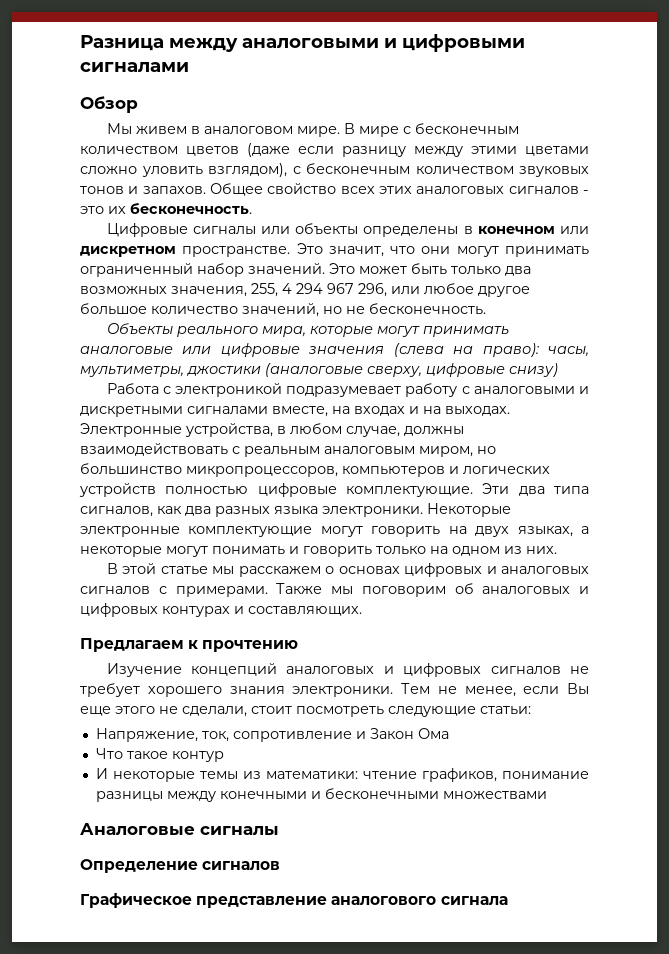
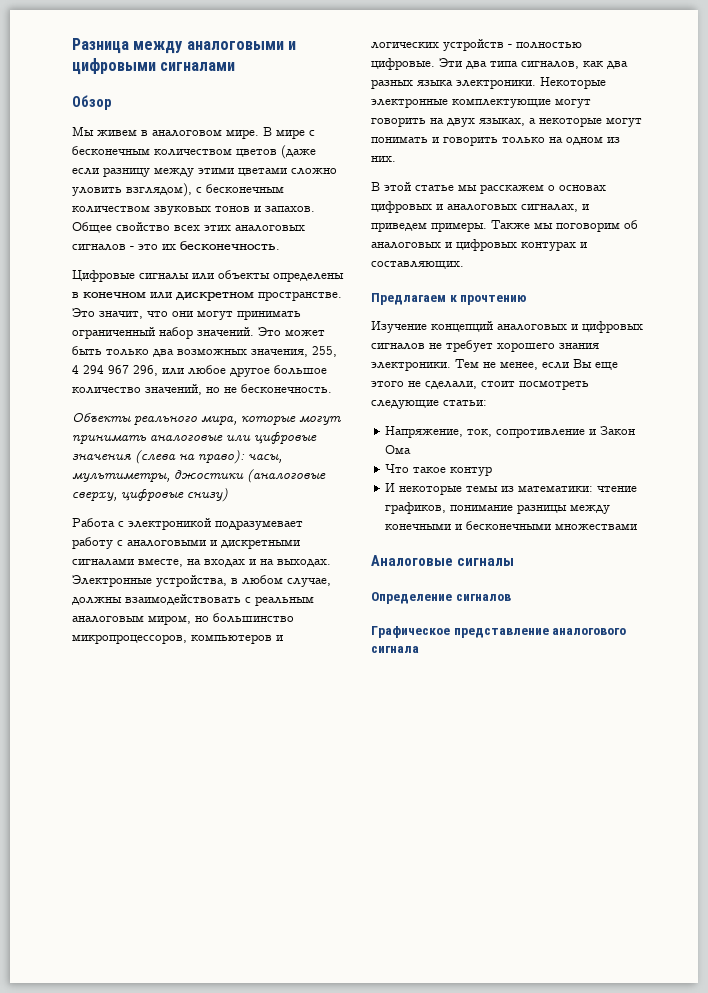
- Электронные устройства, в любом случае, должны взаимодействовать с реальным аналоговым миром, но большинство микропроцессоров, компьютеров и логических устройств полностью цифровые комплектующие.
+ Электронные устройства, в любом случае, должны взаимодействовать с реальным аналоговым миром, но большинство микропроцессоров, компьютеров и логических устройств - полностью цифровые.
- В этой статье мы расскажем о основах цифровых и аналоговых сигналов с примерами.
+ В этой статье мы расскажем о основах цифровых и аналоговых сигналах, и приведем примеры.

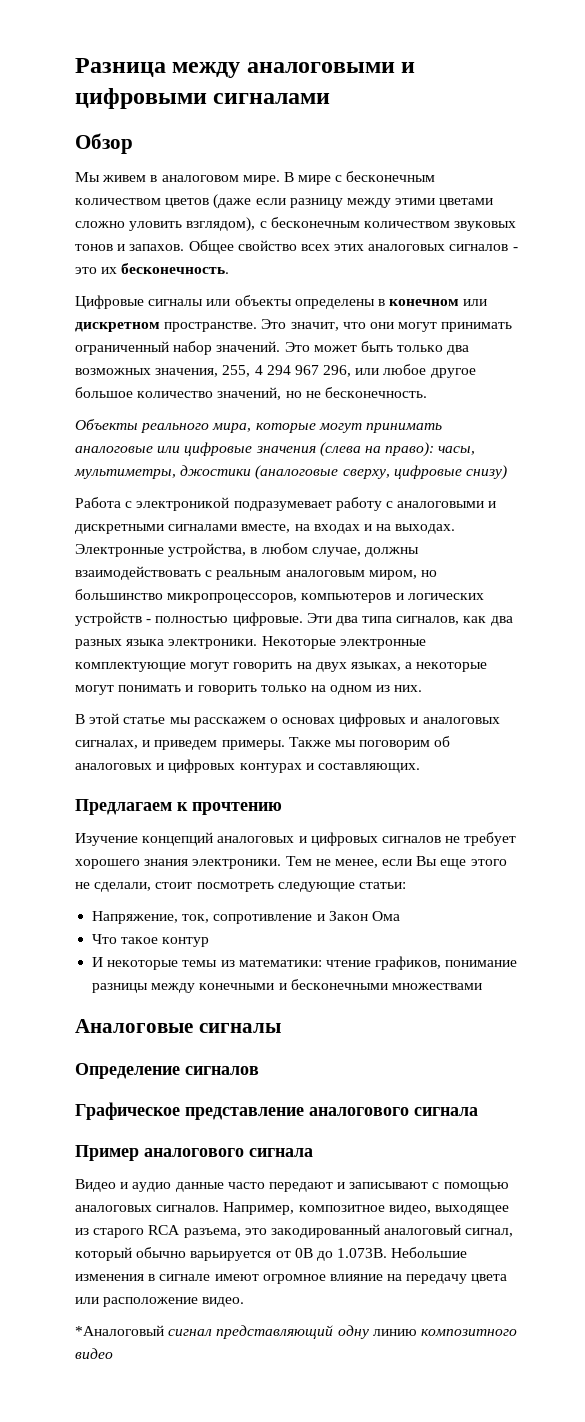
+ Пример аналогового сигнала
+ Видео и аудио данные часто передают и записывают с помощью аналоговых сигналов. Например, композитное видео, выходящее из старого RCA разъема, это закодированный аналоговый сигнал, который обычно варьируется от 0В до 1.073В. Небольшие изменения в сигнале имеют огромное влияние на передачу цвета или расположение видео.
+ *Аналоговый сигнал представляющий одну линию композитного видео

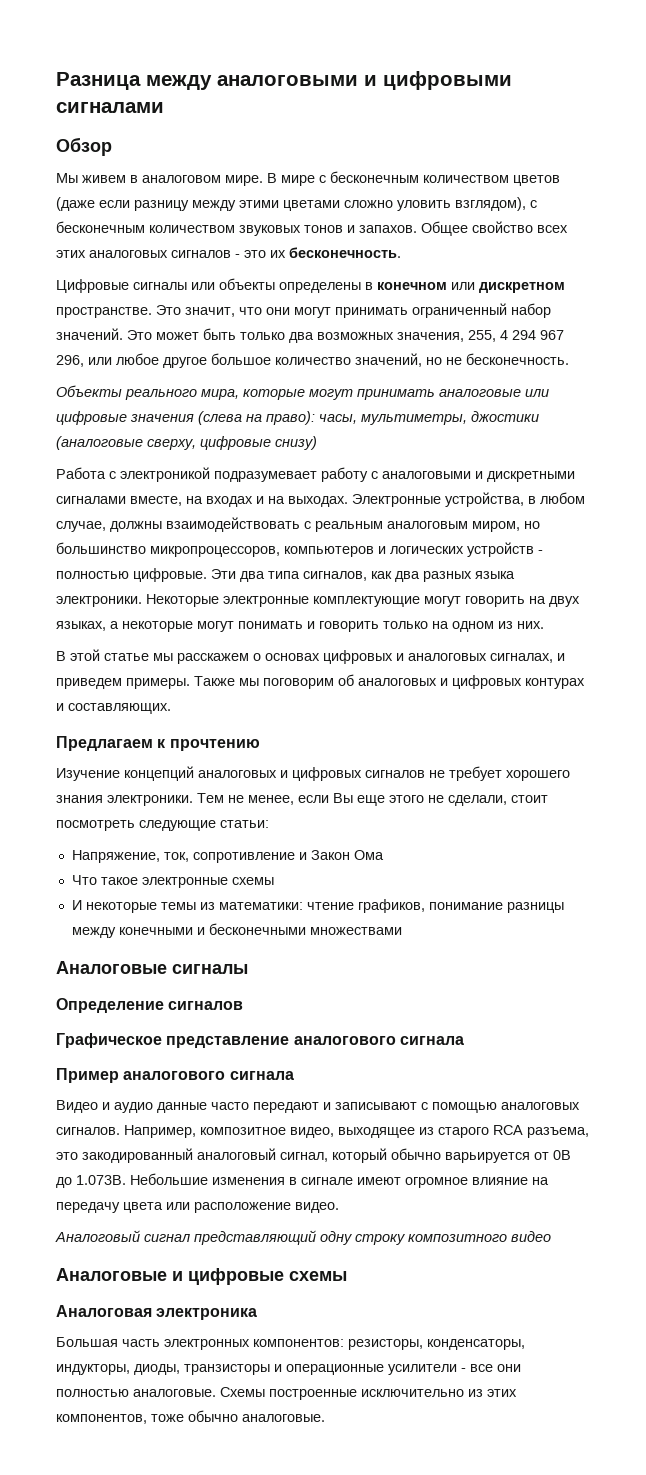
- Что такое контур
+ Что такое электронные схемы
- *Аналоговый сигнал представляющий одну линию композитного видео
+ Аналоговый сигнал представляющий одну строку композитного видео
+ Аналоговые и цифровые схемы
+ Аналоговая электроника
+ Большая часть электронных компонентов: резисторы, конденсаторы, индукторы, диоды, транзисторы и операционные усилители - все они полностью аналоговые. Схемы построенные исключительно из этих компонентов, тоже обычно аналоговые.

